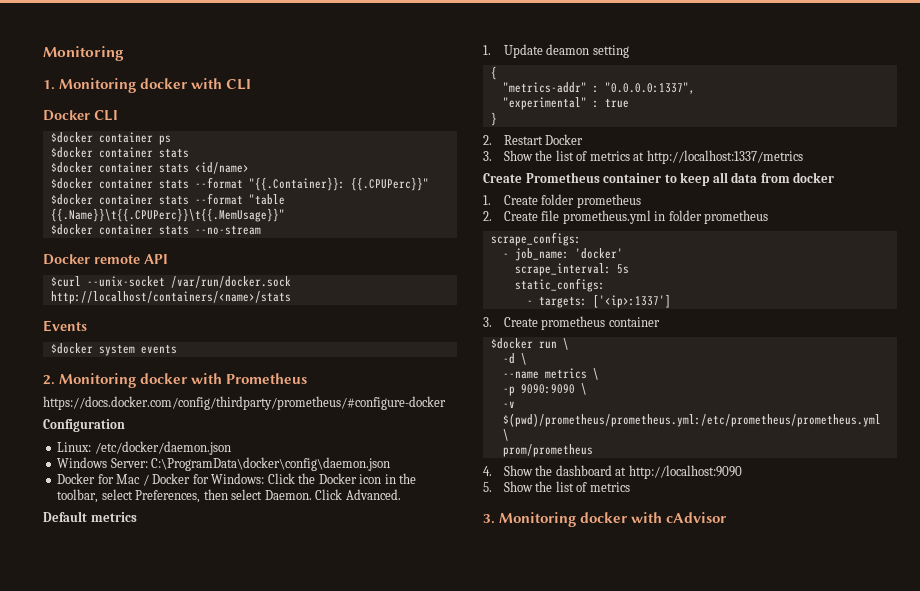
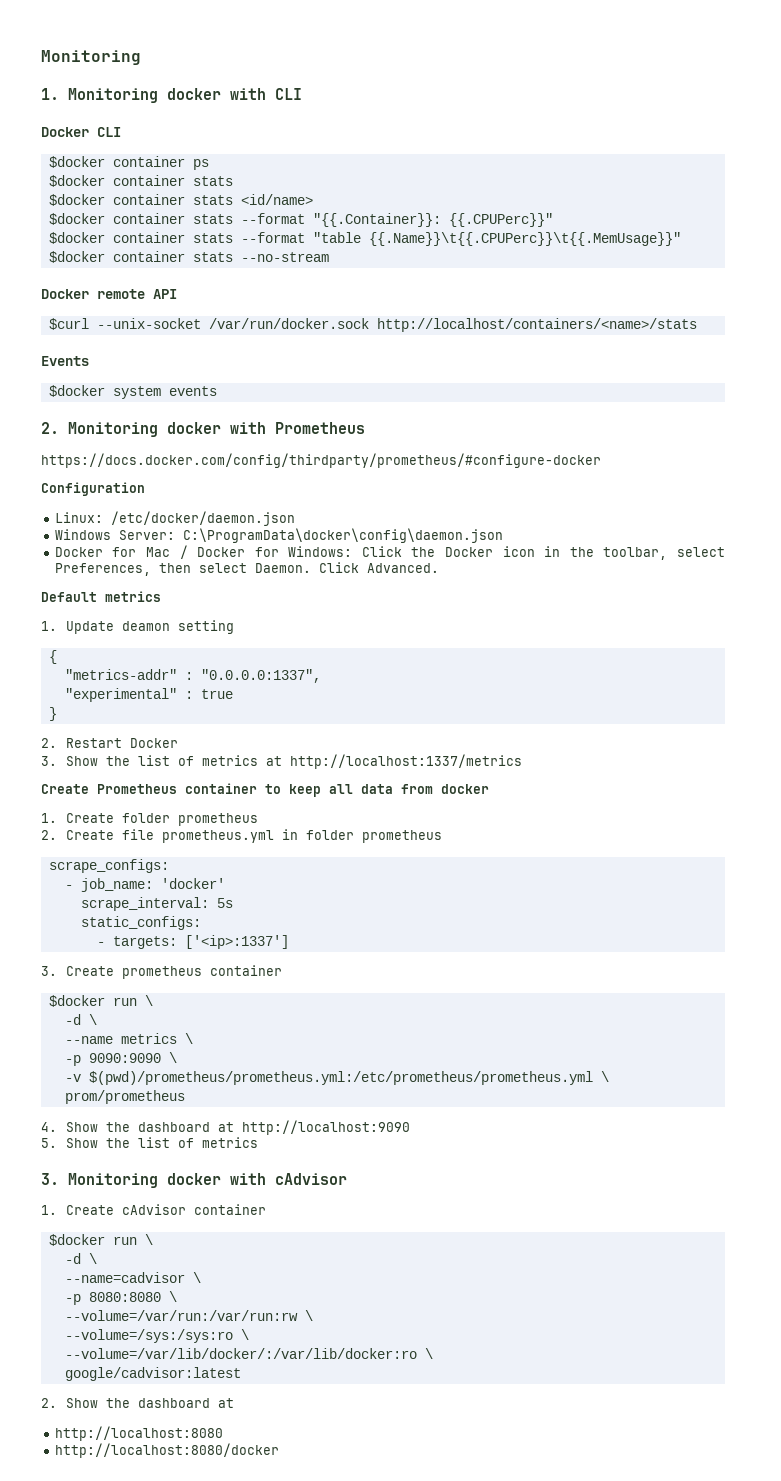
+ 1. Create cAdvisor container
+ $docker run \
+ -d \
+ --name=cadvisor \
+ -p 8080:8080 \
+ --volume=/var/run:/var/run:rw \
+ --volume=/sys:/sys:ro \
+ --volume=/var/lib/docker/:/var/lib/docker:ro \
+ google/cadvisor:latest
+ 2. Show the dashboard at
+ http://localhost:8080
+ http://localhost:8080/docker

